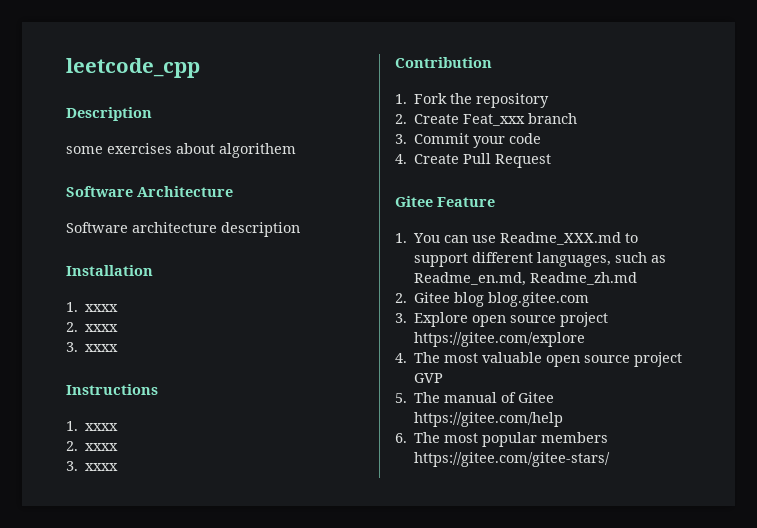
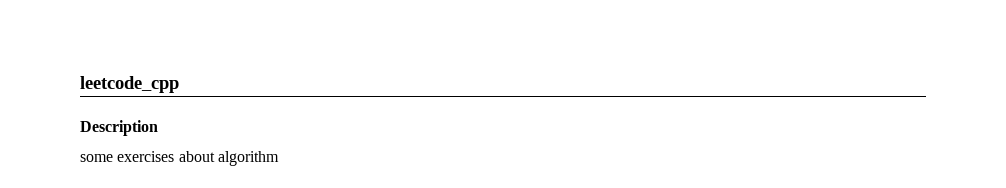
- some exercises about algorithem
- Software Architecture
- Software architecture description
- Installation
- 1. xxxx
- 2. xxxx
- 3. xxxx
- Instructions
- 1. xxxx
- 2. xxxx
- 3. xxxx
- Contribution
- 1. Fork the repository
- 2. Create Feat_xxx branch
- 3. Commit your code
- 4. Create Pull Request
- Gitee Feature
- 1. You can use Readme_XXX.md to support different languages, such as Readme_en.md, Readme_zh.md
- 2. Gitee blog blog.gitee.com
- 3. Explore open source project https://gitee.com/explore
- 4. The most valuable open source project GVP
- 5. The manual of Gitee https://gitee.com/help
- 6. The most popular members https://gitee.com/gitee-stars/
+ some exercises about algorithm

